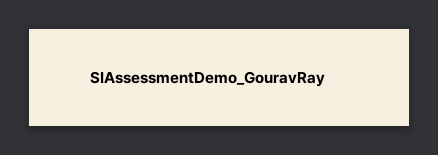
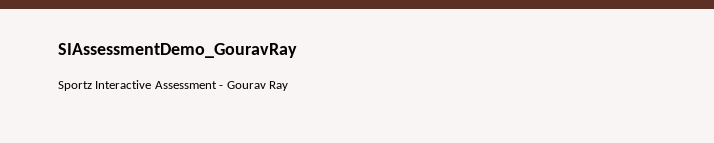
+ Sportz Interactive Assessment - Gourav Ray

